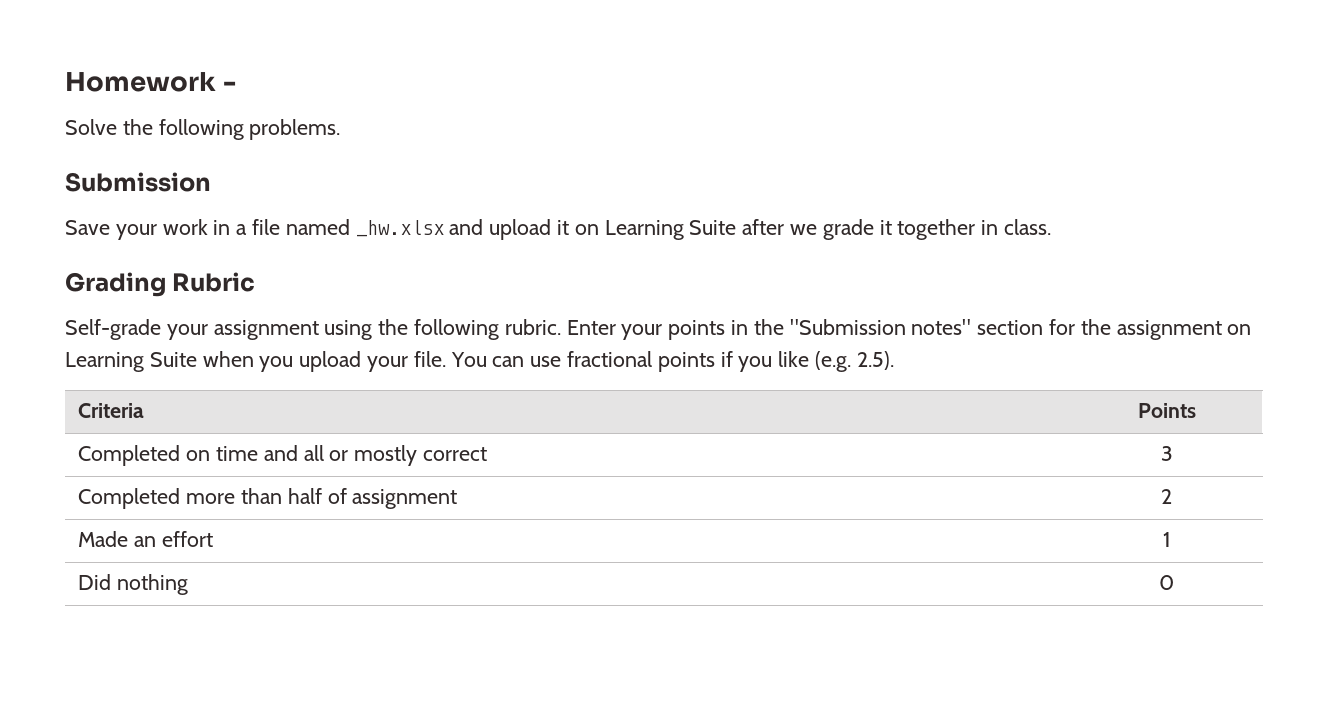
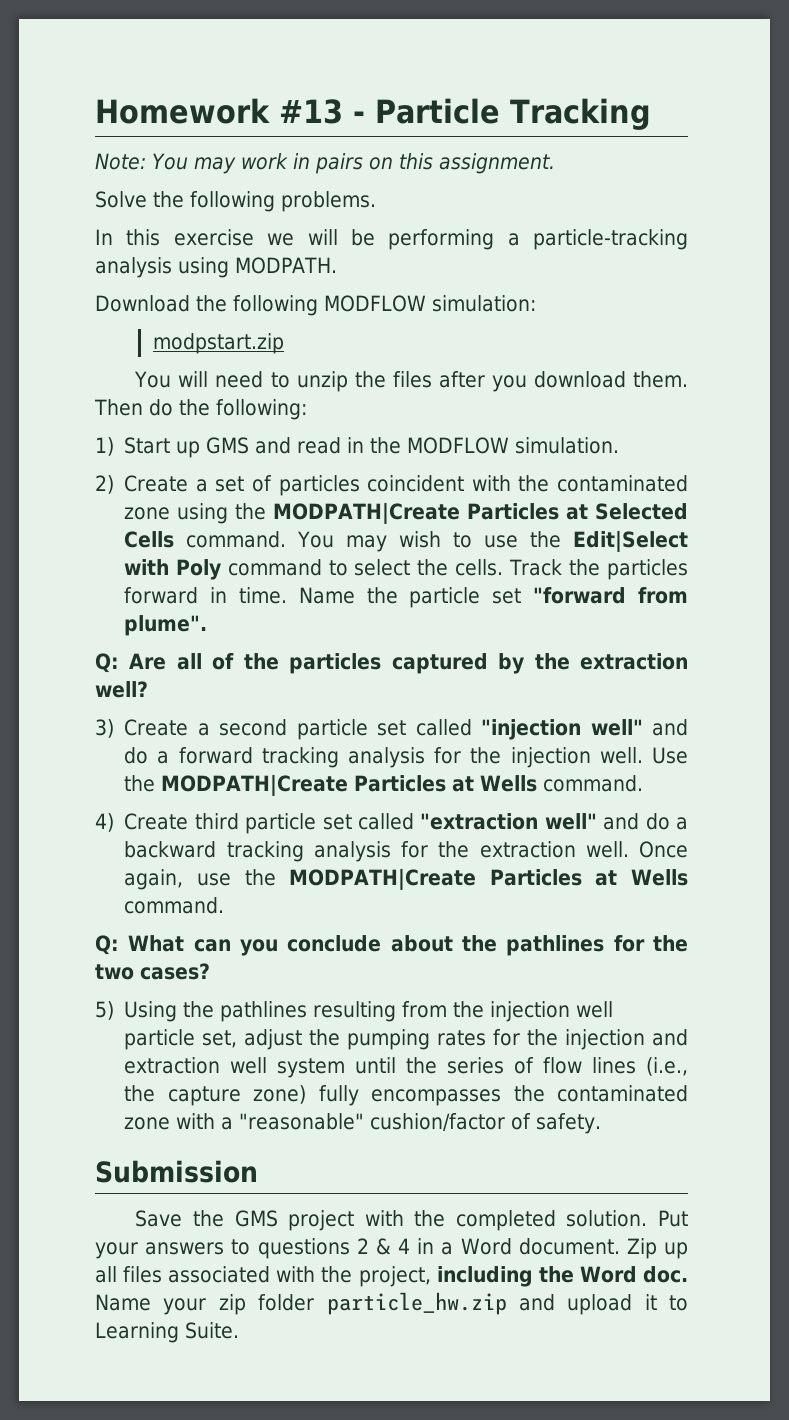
- Homework -
+ Homework #13 - Particle Tracking
+ Note: You may work in pairs on this assignment.
  Solve the following problems.
+ In this exercise we will be performing a particle-tracking analysis using MODPATH.
+ Download the following MODFLOW simulation:
+ modpstart.zip
+ You will need to unzip the files after you download them. Then do the following:
+ 1) Start up GMS and read in the MODFLOW simulation.
+ 2) Create a set of particles coincident with the contaminated zone using the MODPATH|Create Particles at Selected Cells command. You may wish to use the Edit|Select with Poly command to select the cells. Track the particles forward in time. Name the particle set "forward from plume".
+ Q: Are all of the particles captured by the extraction well?
+ 3) Create a second particle set called "injection well" and do a forward tracking analysis for the injection well. Use the MODPATH|Create Particles at Wells command.
+ 4) Create third particle set called "extraction well" and do a backward tracking analysis for the extraction well. Once again, use the MODPATH|Create Particles at Wells command.
+ Q: What can you conclude about the pathlines for the two cases?
+ 5) Using the pathlines resulting from the injection well particle set, adjust the pumping rates for the injection and extraction well system until the series of flow lines (i.e., the capture zone) fully encompasses the contaminated zone with a "reasonable" cushion/factor of safety.
  Submission
- Save your work in a file named _hw.xlsx and upload it on Learning Suite after we grade it together in class.
- Grading Rubric
- Self-grade your assignment using the following rubric. Enter your points in the "Submission notes" section for the assignment on Learning Suite when you upload your file. You can use fractional points if you like (e.g. 2.5).
- Criteria | Points
- Completed on time and all or mostly correct | 3
- Completed more than half of assignment | 2
- Made an effort | 1
- Did nothing | 0
+ Save the GMS project with the completed solution. Put your answers to questions 2 & 4 in a Word document. Zip up all files associated with the project, including the Word doc. Name your zip folder particle_hw.zip and upload it to Learning Suite.

